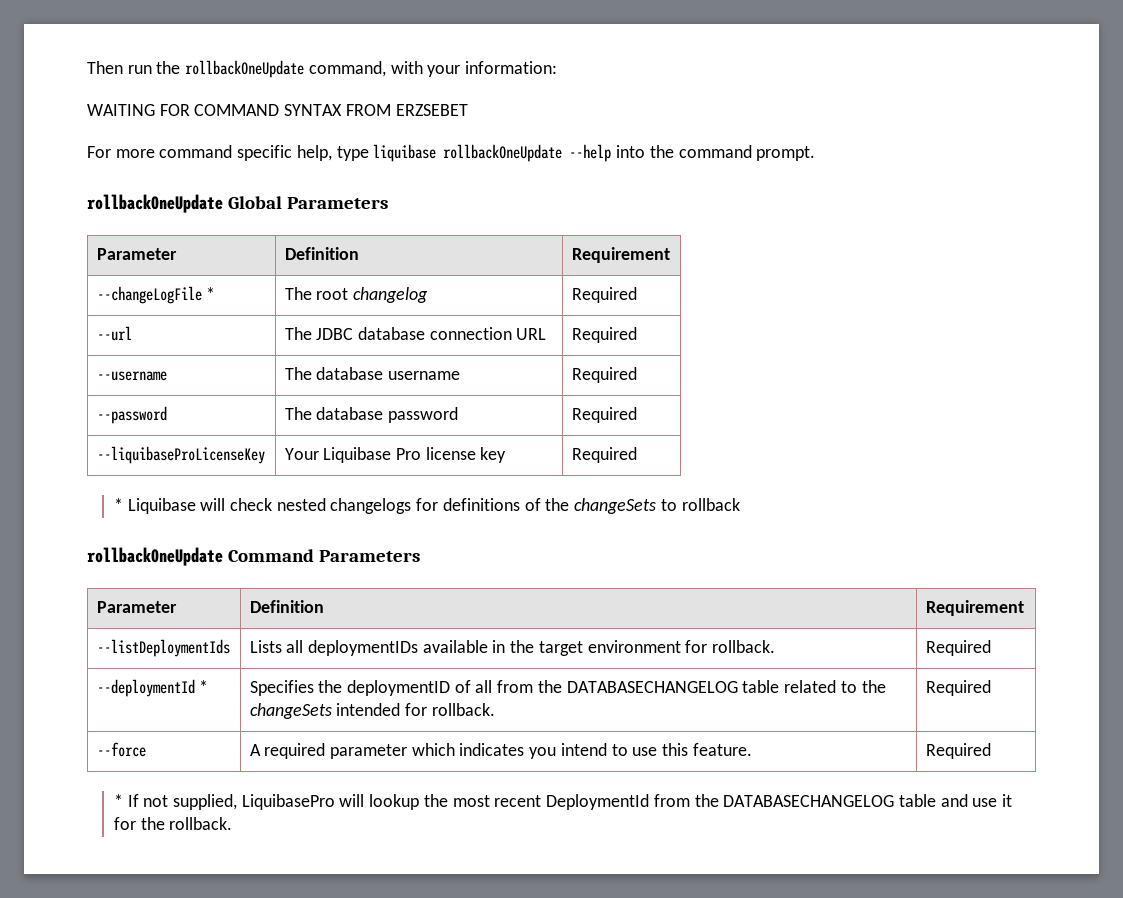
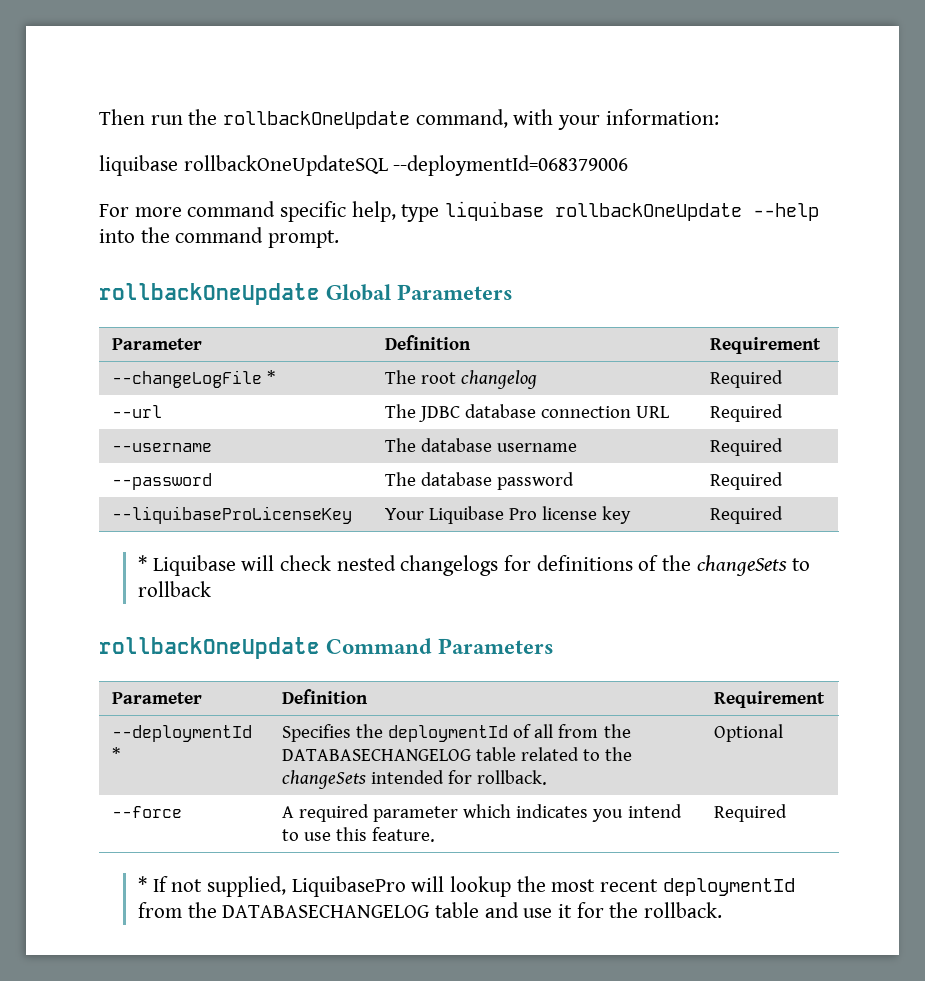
- WAITING FOR COMMAND SYNTAX FROM ERZSEBET
+ liquibase rollbackOneUpdateSQL --deploymentId=068379006
- --listDeploymentIds | Lists all deploymentIDs available in the target environment for rollback. | Required
- --deploymentId * | Specifies the deploymentID of all from the DATABASECHANGELOG table related to the changeSets intended for rollback. | Required
+ --deploymentId * | Specifies the deploymentId of all from the DATABASECHANGELOG table related to the changeSets intended for rollback. | Optional
- * If not supplied, LiquibasePro will lookup the most recent DeploymentId from the DATABASECHANGELOG table and use it for the rollback.
+ * If not supplied, LiquibasePro will lookup the most recent deploymentId from the DATABASECHANGELOG table and use it for the rollback.

